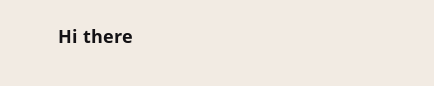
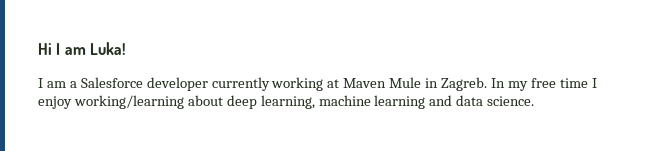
- Hi there
+ Hi I am Luka!
+ I am a Salesforce developer currently working at Maven Mule in Zagreb. In my free time I enjoy working/learning about deep learning, machine learning and data science.

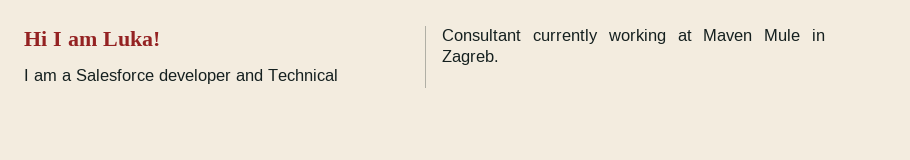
- I am a Salesforce developer currently working at Maven Mule in Zagreb. In my free time I enjoy working/learning about deep learning, machine learning and data science.
+ I am a Salesforce developer and Technical Consultant currently working at Maven Mule in Zagreb.

